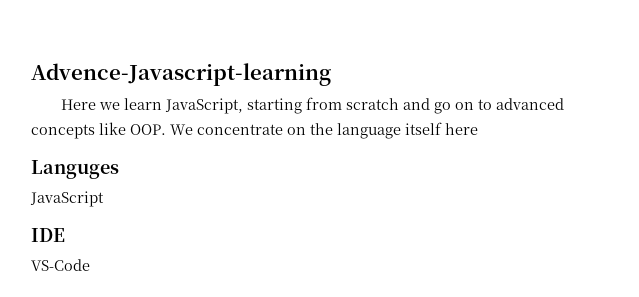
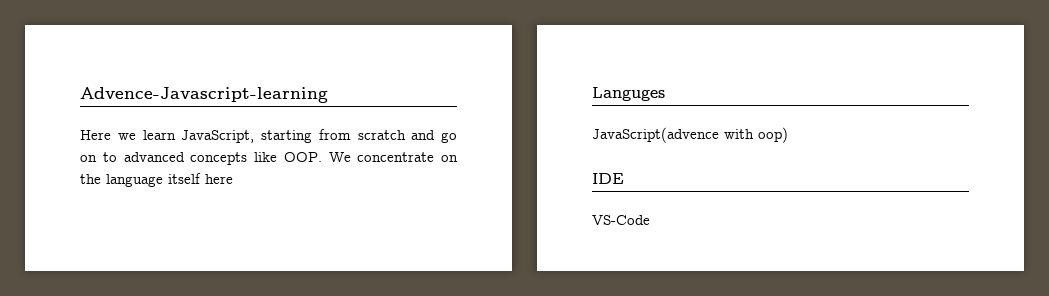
- JavaScript
+ JavaScript(advence with oop)

